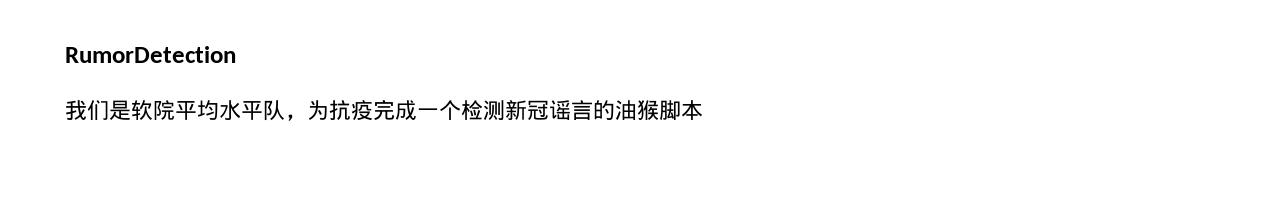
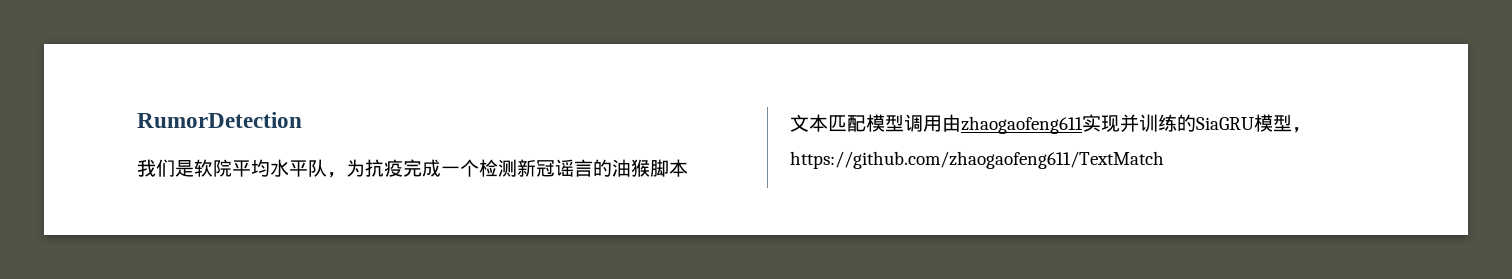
+ 文本匹配模型调用由zhaogaofeng611实现并训练的SiaGRU模型，https://github.com/zhaogaofeng611/TextMatch

